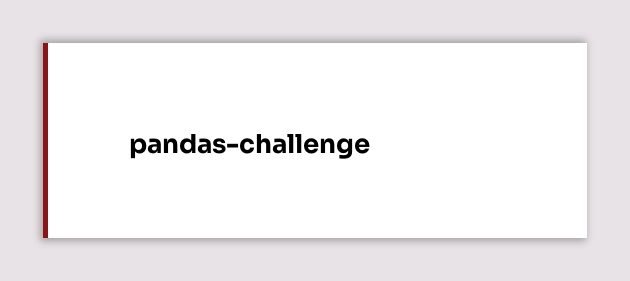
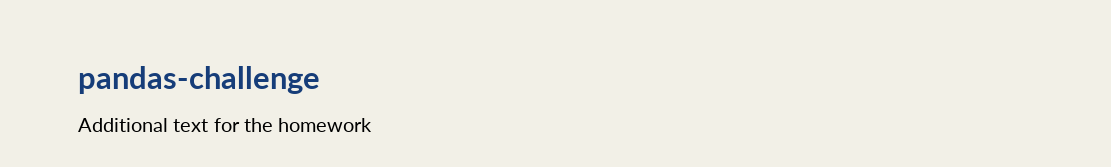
+ Additional text for the homework

